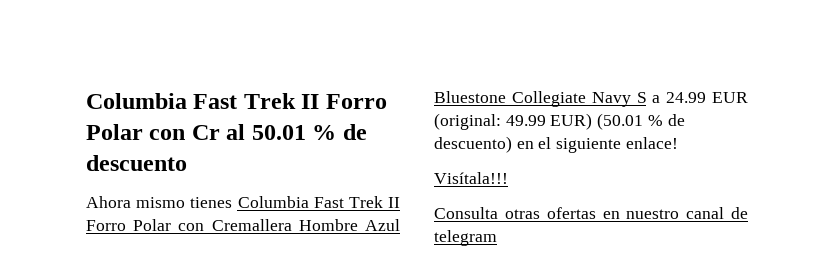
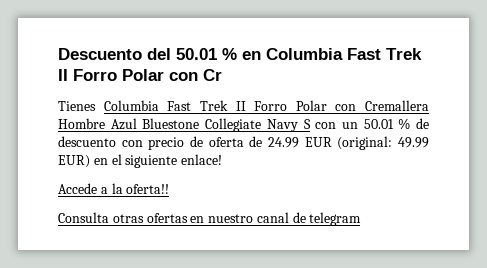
- Columbia Fast Trek II Forro Polar con Cr al 50.01 % de descuento
- Ahora mismo tienes Columbia Fast Trek II Forro Polar con Cremallera Hombre Azul Bluestone Collegiate Navy S a 24.99 EUR (original: 49.99 EUR) (50.01 % de descuento) en el siguiente enlace!
+ Descuento del 50.01 % en Columbia Fast Trek II Forro Polar con Cr
+ Tienes Columbia Fast Trek II Forro Polar con Cremallera Hombre Azul Bluestone Collegiate Navy S con un 50.01 % de descuento con precio de oferta de 24.99 EUR (original: 49.99 EUR) en el siguiente enlace!
- Visítala!!!
+ Accede a la oferta!!

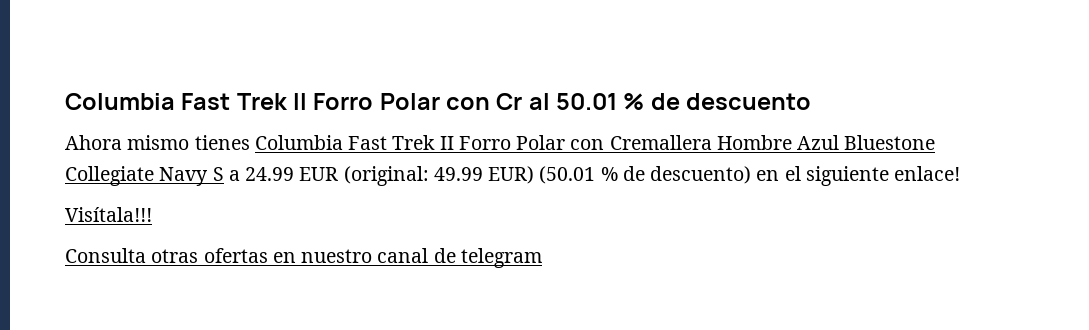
- Descuento del 50.01 % en Columbia Fast Trek II Forro Polar con Cr
- Tienes Columbia Fast Trek II Forro Polar con Cremallera Hombre Azul Bluestone Collegiate Navy S con un 50.01 % de descuento con precio de oferta de 24.99 EUR (original: 49.99 EUR) en el siguiente enlace!
+ Columbia Fast Trek II Forro Polar con Cr al 50.01 % de descuento
+ Ahora mismo tienes Columbia Fast Trek II Forro Polar con Cremallera Hombre Azul Bluestone Collegiate Navy S a 24.99 EUR (original: 49.99 EUR) (50.01 % de descuento) en el siguiente enlace!
- Accede a la oferta!!
+ Visítala!!!

